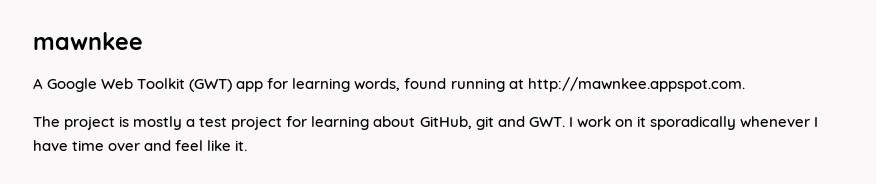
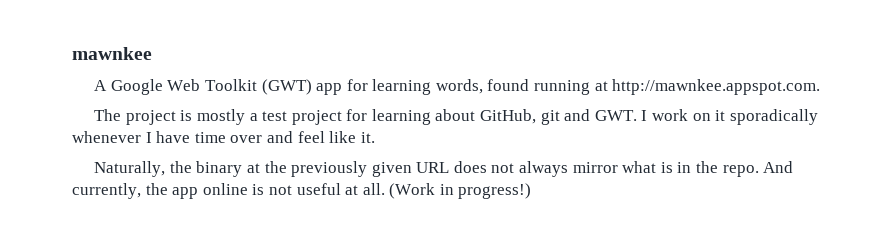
+ Naturally, the binary at the previously given URL does not always mirror what is in the repo. And currently, the app online is not useful at all. (Work in progress!)

